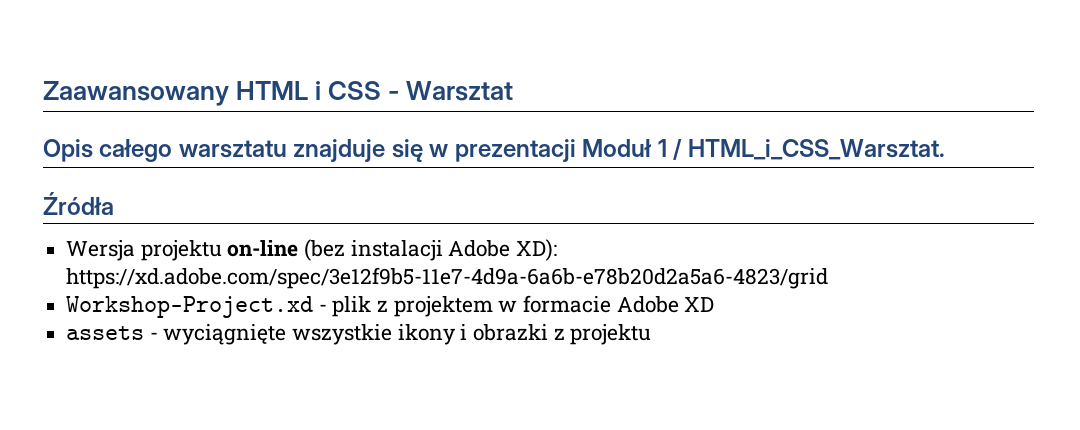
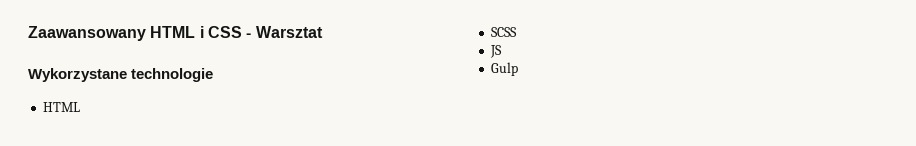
- Opis całego warsztatu znajduje się w prezentacji Moduł 1 / HTML_i_CSS_Warsztat.
- Źródła
- Wersja projektu on-line (bez instalacji Adobe XD): https://xd.adobe.com/spec/3e12f9b5-11e7-4d9a-6a6b-e78b20d2a5a6-4823/grid
- Workshop-Project.xd - plik z projektem w formacie Adobe XD
- assets - wyciągnięte wszystkie ikony i obrazki z projektu
+ Wykorzystane technologie
+ HTML
+ SCSS
+ JS
+ Gulp

